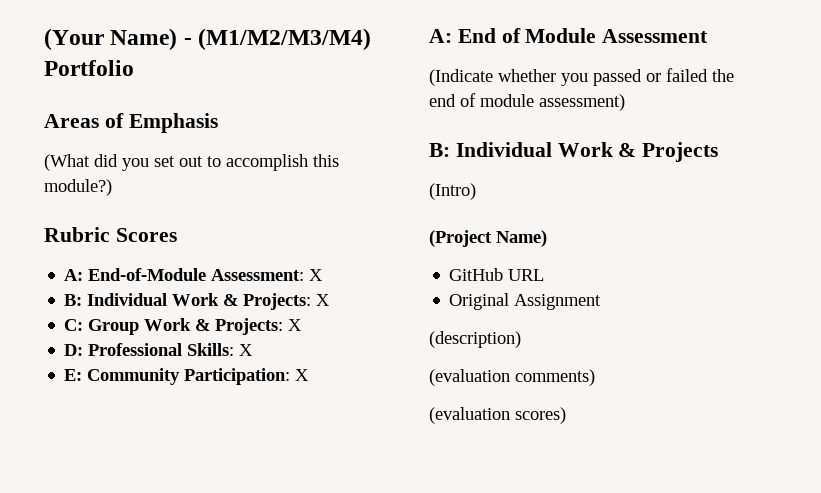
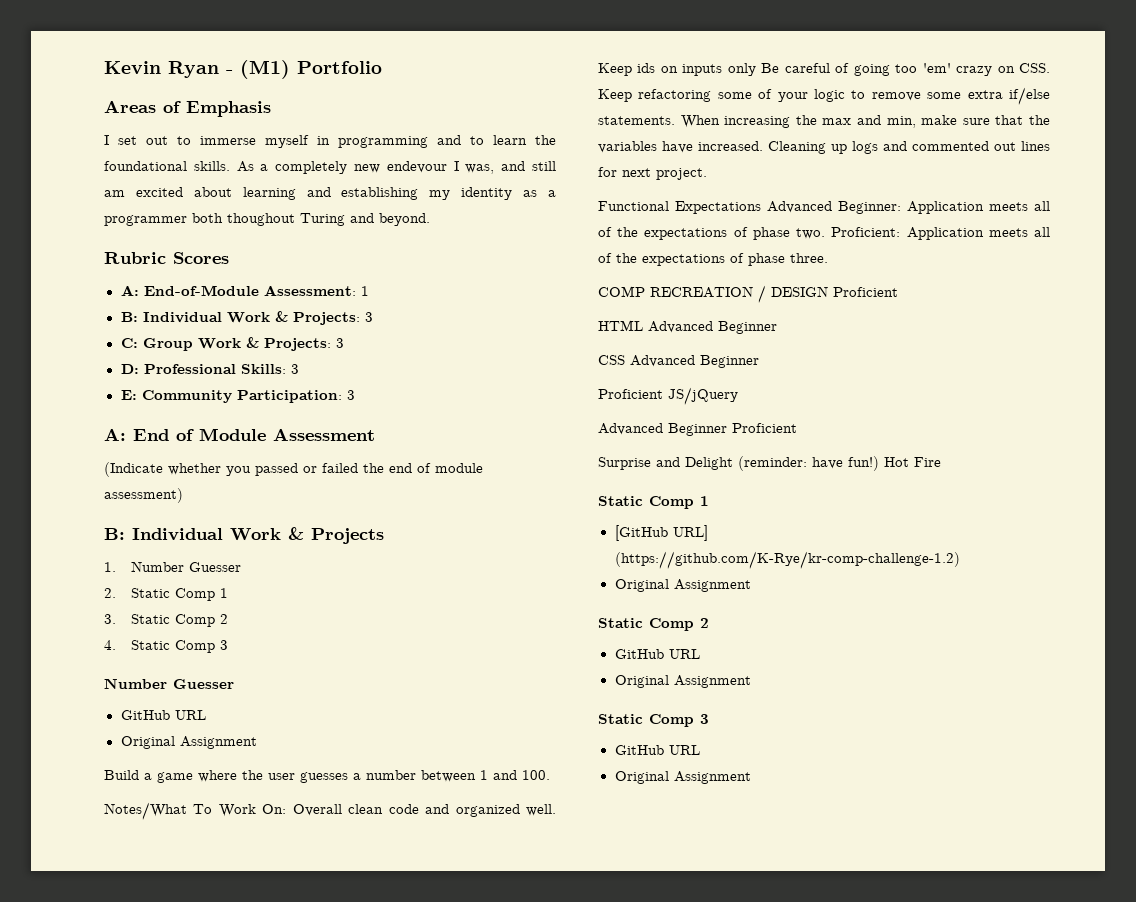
- (Your Name) - (M1/M2/M3/M4) Portfolio
+ Kevin Ryan - (M1) Portfolio
- (What did you set out to accomplish this module?)
+ I set out to immerse myself in programming and to learn the foundational skills. As a completely new endevour I was, and still am excited about learning and establishing my identity as a programmer both thoughout Turing and beyond.
- A: End-of-Module Assessment: X
+ A: End-of-Module Assessment: 1
- B: Individual Work & Projects: X
+ B: Individual Work & Projects: 3
- C: Group Work & Projects: X
+ C: Group Work & Projects: 3
- D: Professional Skills: X
+ D: Professional Skills: 3
- E: Community Participation: X
+ E: Community Participation: 3
- (Intro)
- (Project Name)
+ 1. Number Guesser
+ 2. Static Comp 1
+ 3. Static Comp 2
+ 4. Static Comp 3
+ Number Guesser
  GitHub URL
  Original Assignment
- (description)
- (evaluation comments)
- (evaluation scores)
+ Build a game where the user guesses a number between 1 and 100.
+ Notes/What To Work On: Overall clean code and organized well. Keep ids on inputs only Be careful of going too 'em' crazy on CSS. Keep refactoring some of your logic to remove some extra if/else statements. When increasing the max and min, make sure that the variables have increased. Cleaning up logs and commented out lines for next project.
+ Functional Expectations Advanced Beginner: Application meets all of the expectations of phase two. Proficient: Application meets all of the expectations of phase three.
+ COMP RECREATION / DESIGN Proficient
+ HTML Advanced Beginner
+ CSS Advanced Beginner
+ Proficient JS/jQuery
+ Advanced Beginner Proficient
+ Surprise and Delight (reminder: have fun!) Hot Fire
+ Static Comp 1
+ [GitHub URL] (https://github.com/K-Rye/kr-comp-challenge-1.2)
+ Original Assignment
+ Static Comp 2
+ GitHub URL
+ Original Assignment
+ Static Comp 3
+ GitHub URL
+ Original Assignment

